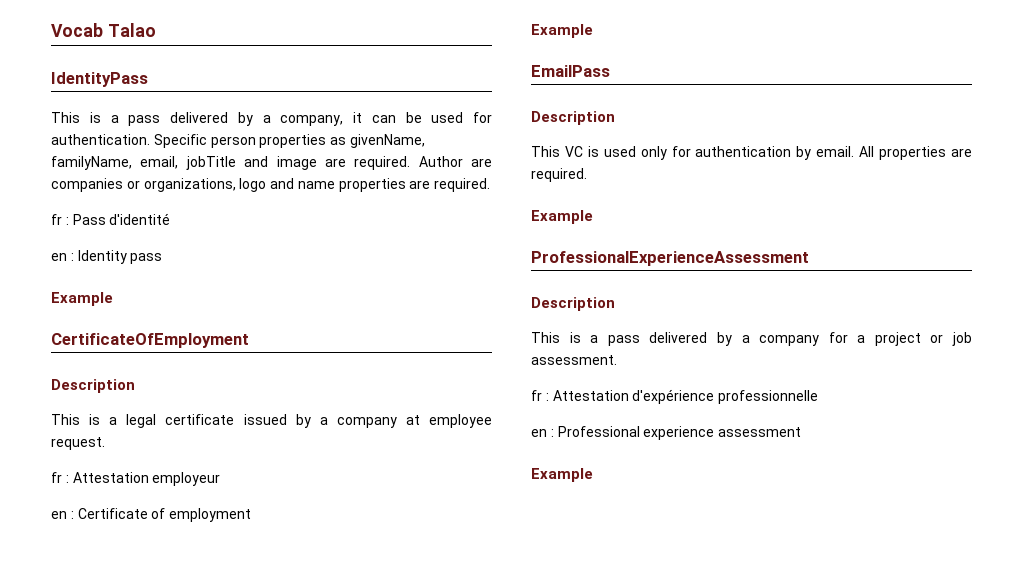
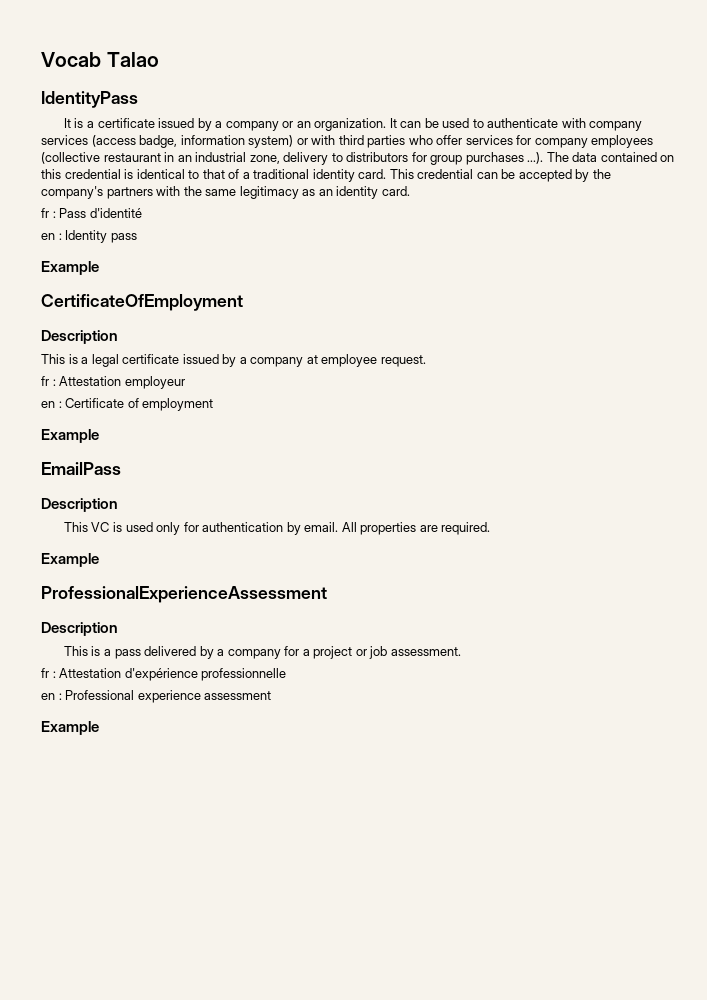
- This is a pass delivered by a company, it can be used for authentication. Specific person properties as givenName, familyName, email, jobTitle and image are required. Author are companies or organizations, logo and name properties are required.
+ It is a certificate issued by a company or an organization. It can be used to authenticate with company services (access badge, information system) or with third parties who offer services for company employees (collective restaurant in an industrial zone, delivery to distributors for group purchases ...). The data contained on this credential is identical to that of a traditional identity card. This credential can be accepted by the company's partners with the same legitimacy as an identity card.

